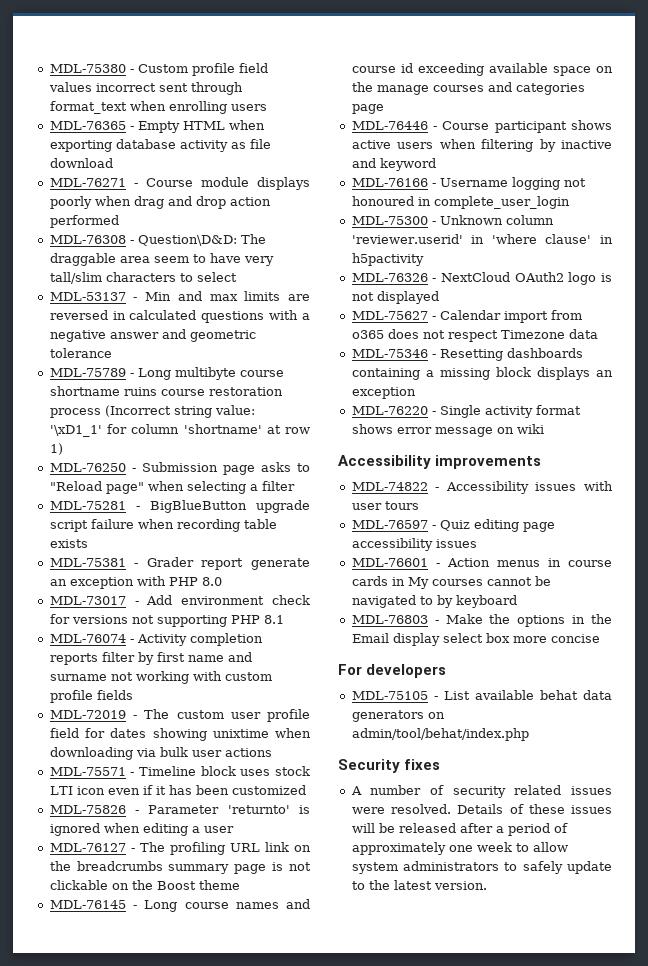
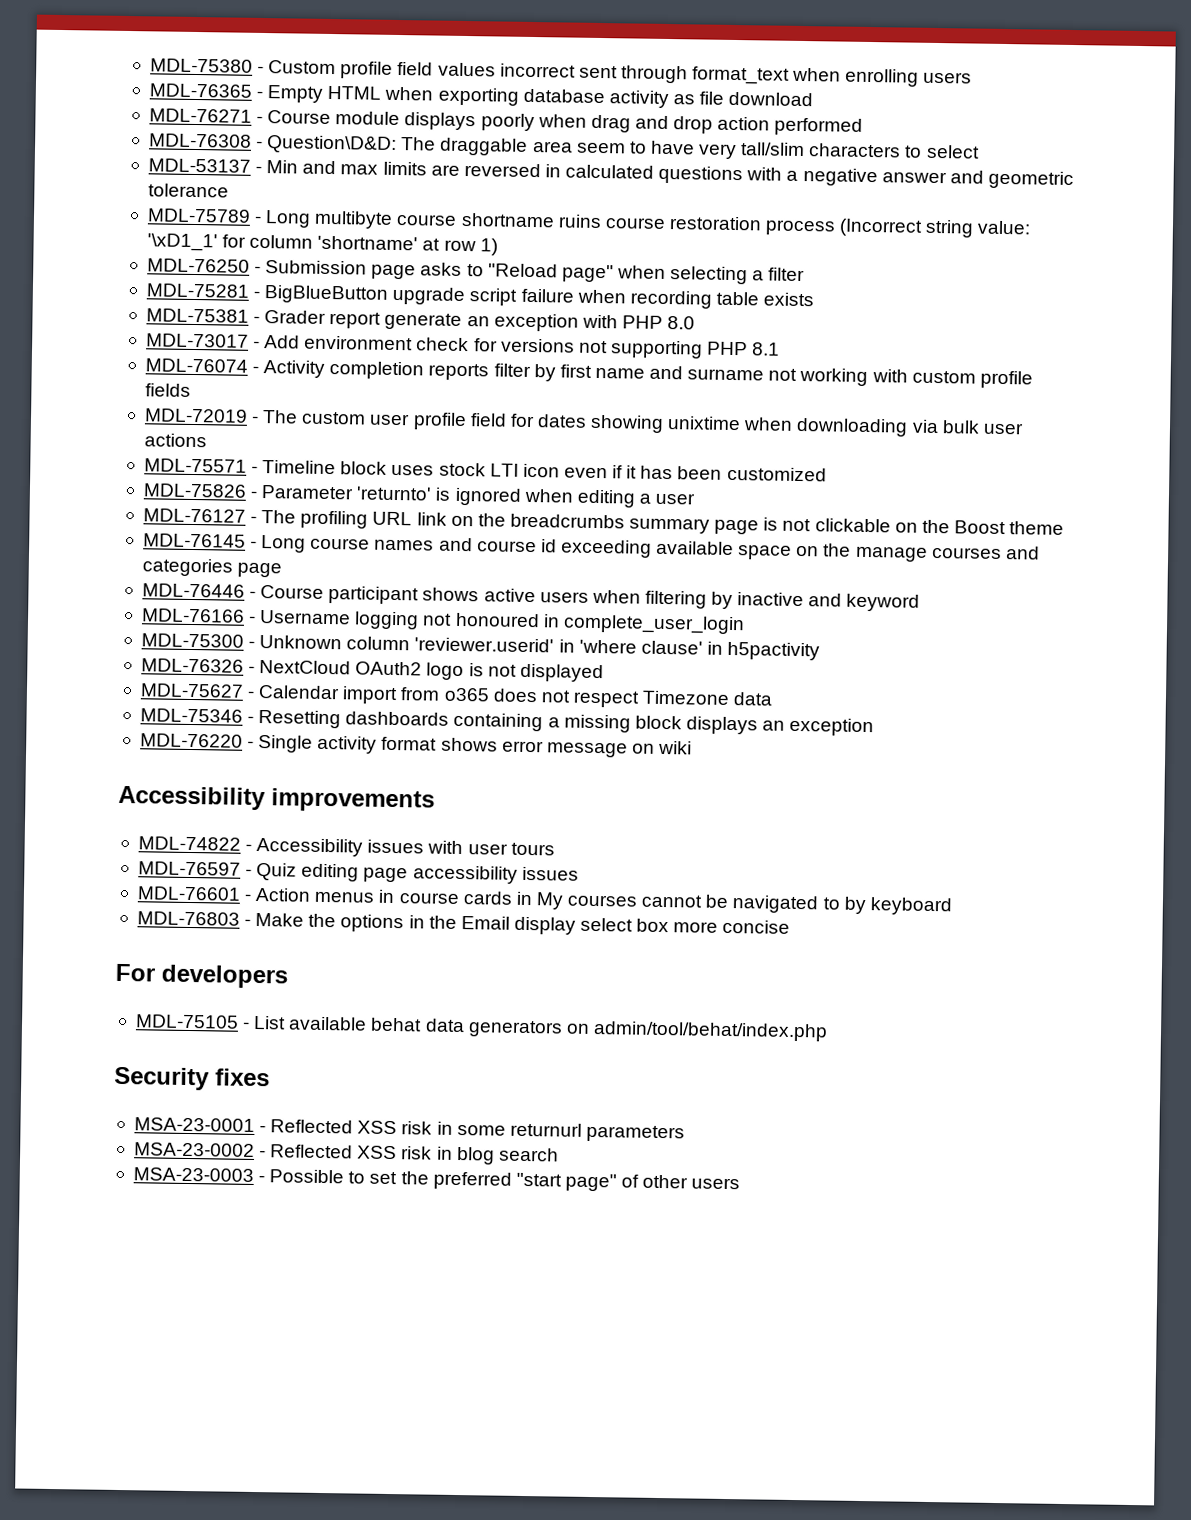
- A number of security related issues were resolved. Details of these issues will be released after a period of approximately one week to allow system administrators to safely update to the latest version.
+ MSA-23-0001 - Reflected XSS risk in some returnurl parameters
+ MSA-23-0002 - Reflected XSS risk in blog search
+ MSA-23-0003 - Possible to set the preferred "start page" of other users

